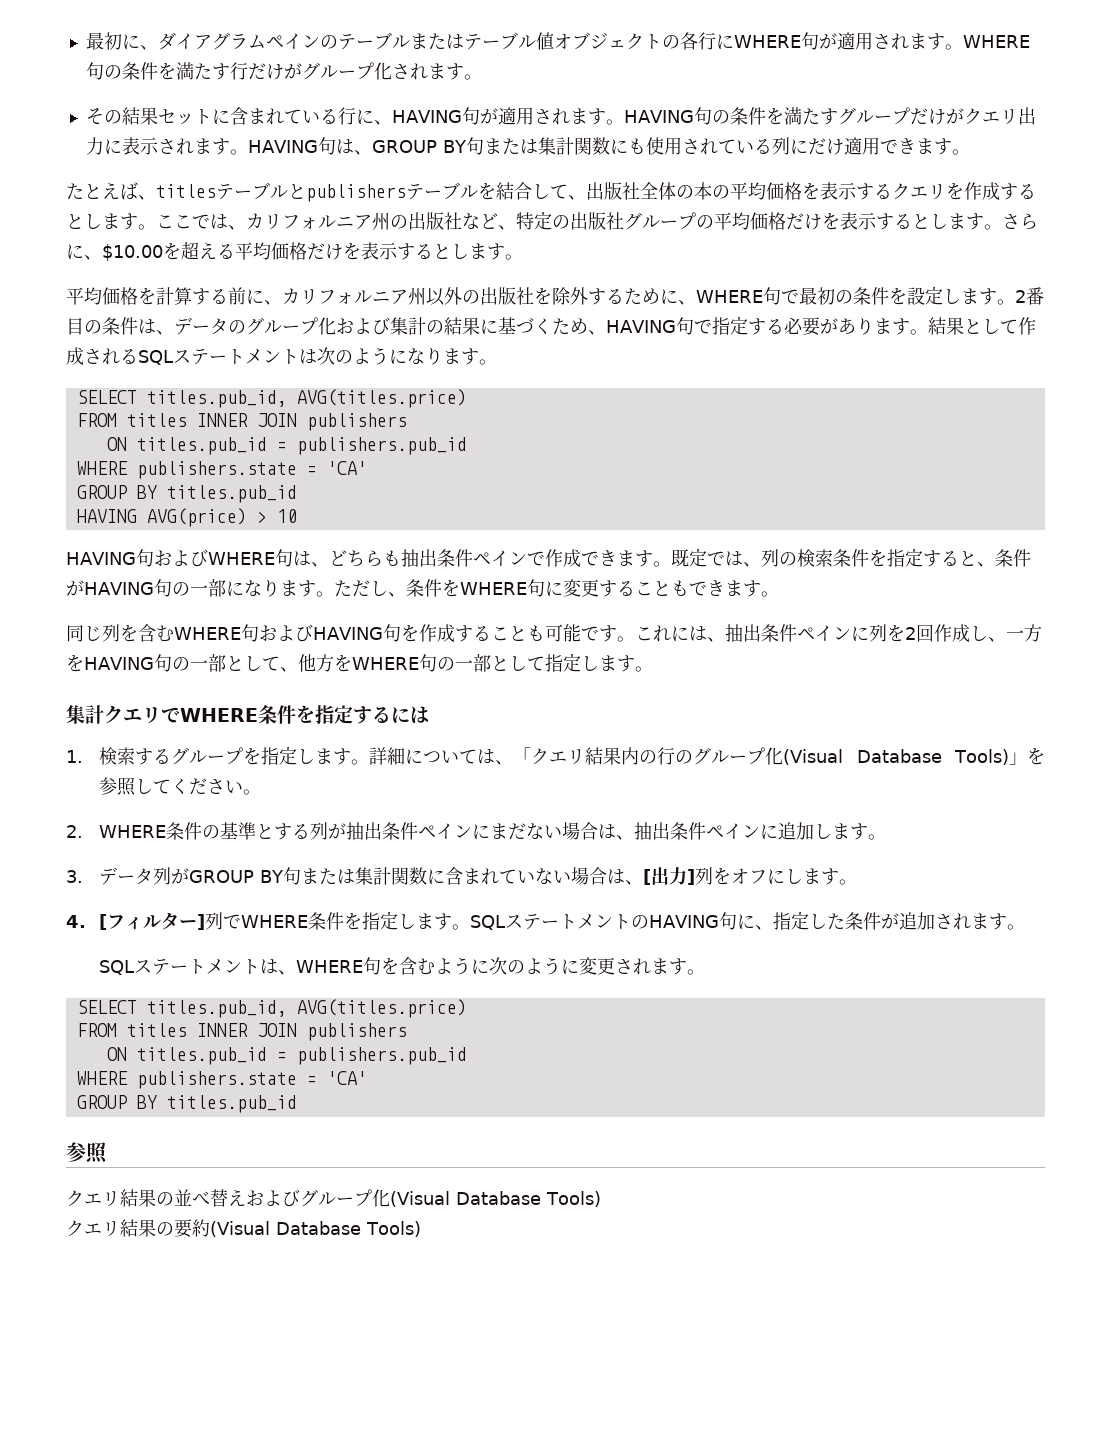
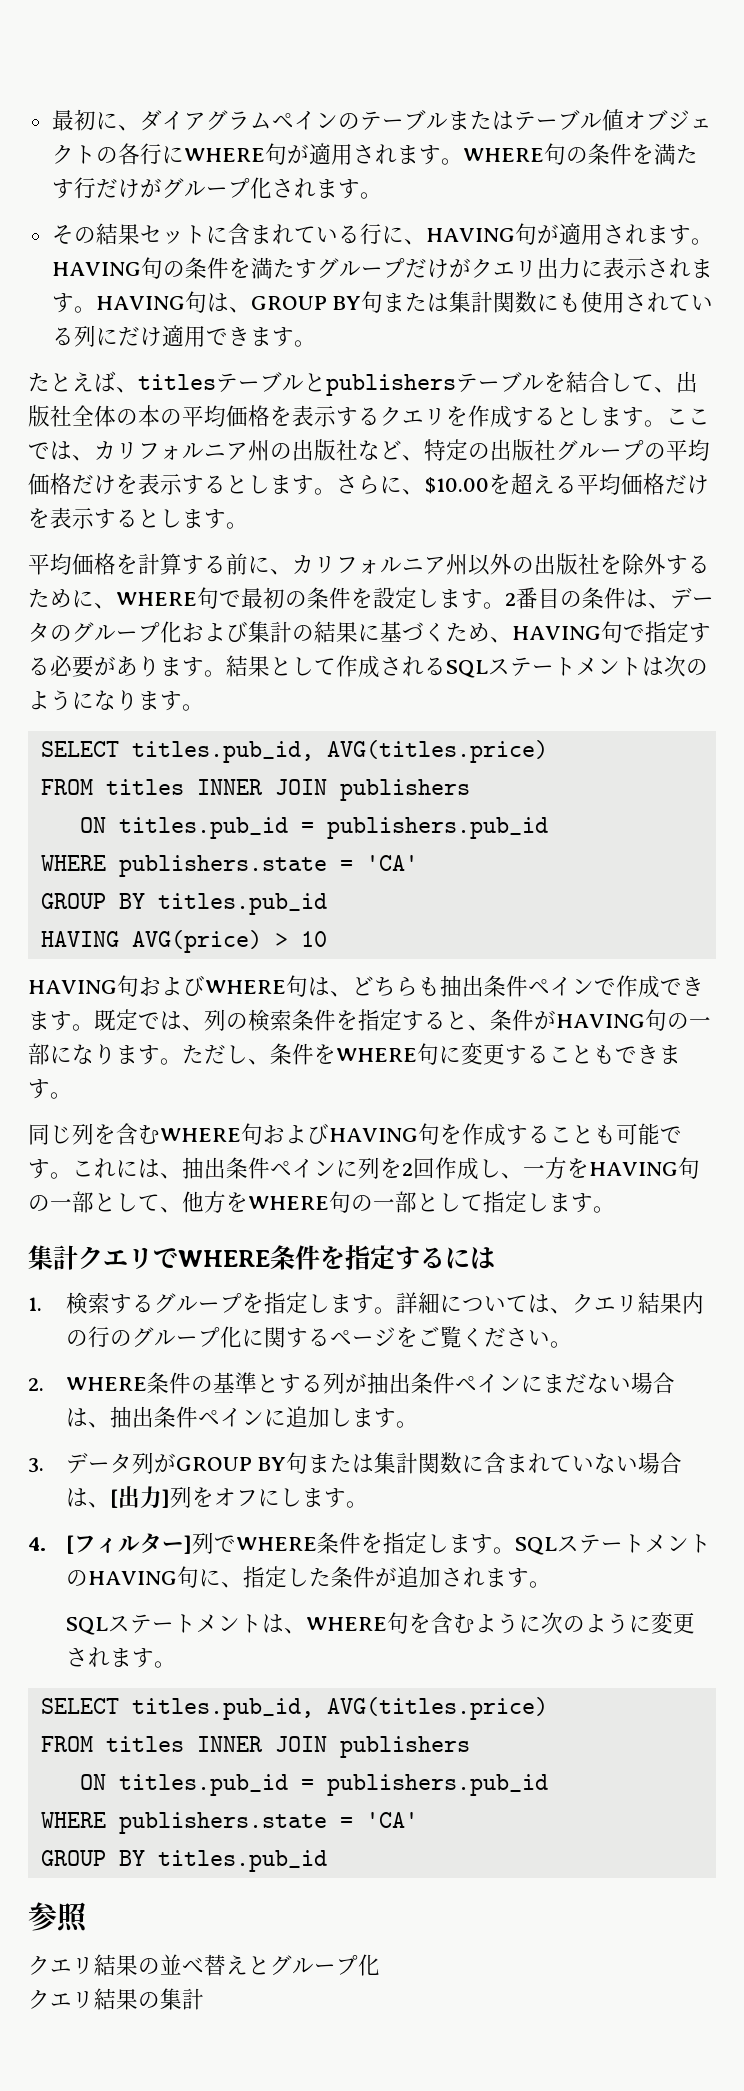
- 詳細については、「クエリ結果内の行のグループ化(Visual Database Tools)」を参照してください。
+ 詳細については、クエリ結果内の行のグループ化に関するページをご覧ください。
- クエリ結果の並べ替えおよびグループ化(Visual Database Tools)
- クエリ結果の要約(Visual Database Tools)
+ クエリ結果の並べ替えとグループ化
+ クエリ結果の集計

